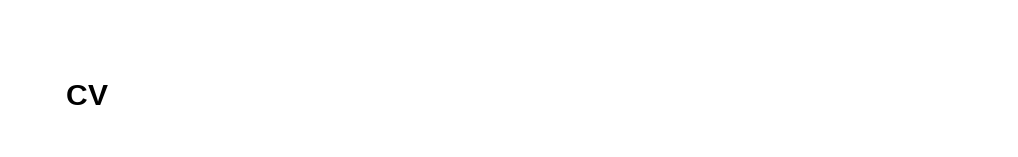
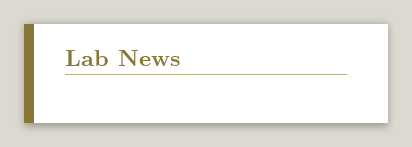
- CV
+ Lab News

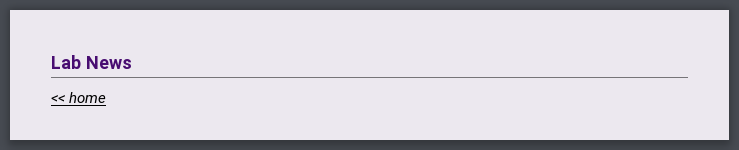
+ << home

